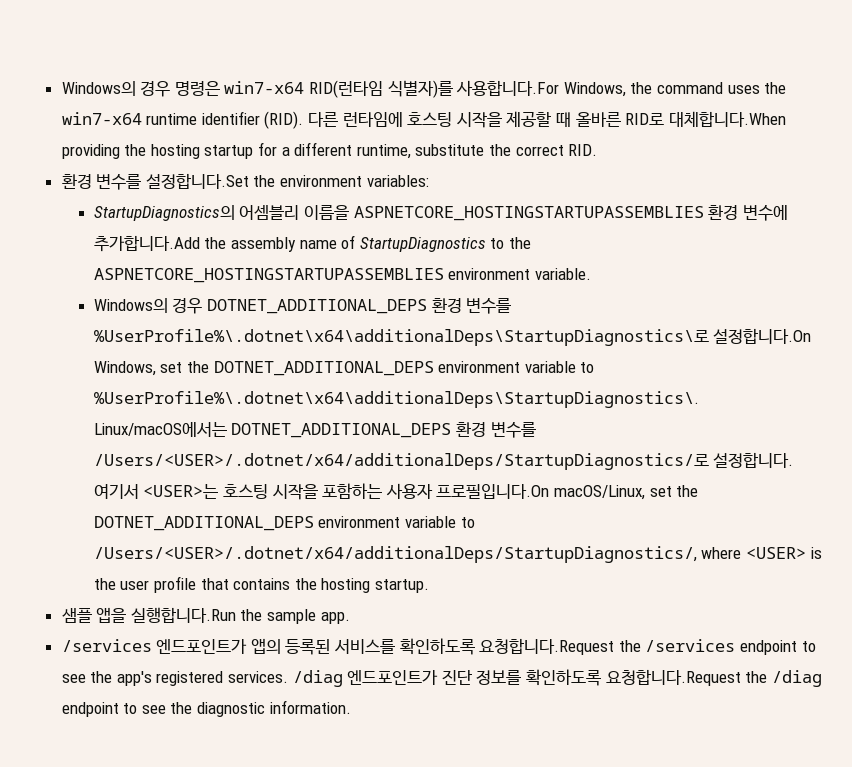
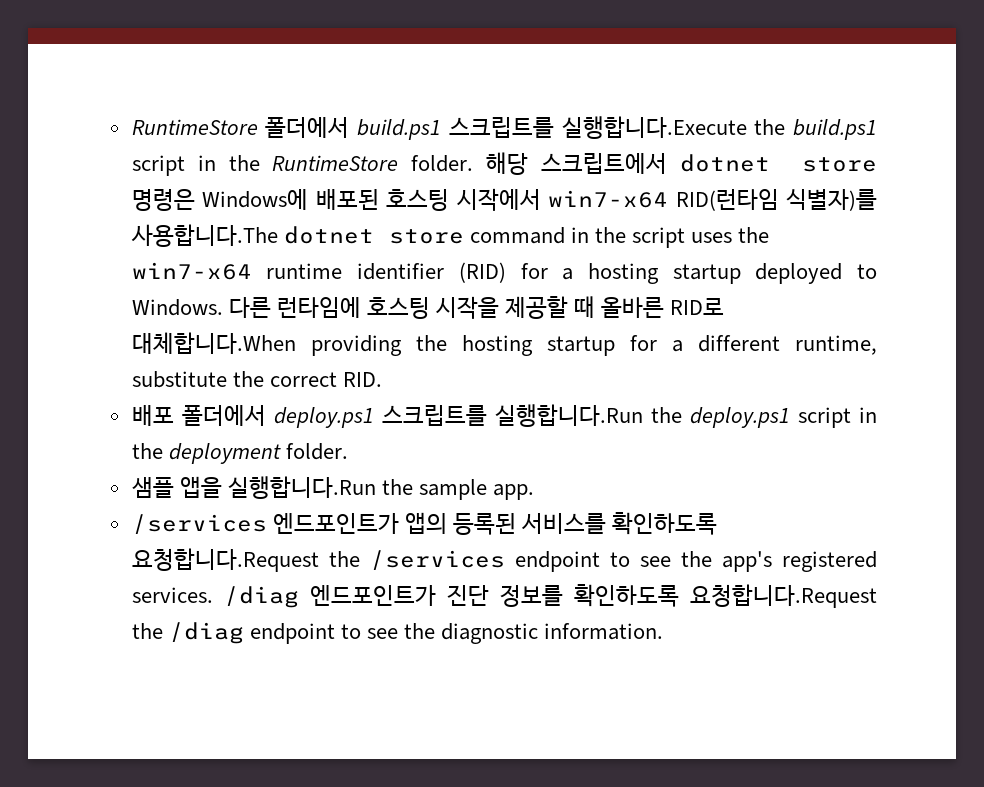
- Windows의 경우 명령은 win7-x64 RID(런타임 식별자)를 사용합니다.For Windows, the command uses the win7-x64 runtime identifier (RID).
+ RuntimeStore 폴더에서 build.ps1 스크립트를 실행합니다.Execute the build.ps1 script in the RuntimeStore folder. 해당 스크립트에서 dotnet store 명령은 Windows에 배포된 호스팅 시작에서 win7-x64 RID(런타임 식별자)를 사용합니다.The dotnet store command in the script uses the win7-x64 runtime identifier (RID) for a hosting startup deployed to Windows.
- 환경 변수를 설정합니다.Set the environment variables:
- StartupDiagnostics의 어셈블리 이름을 ASPNETCORE_HOSTINGSTARTUPASSEMBLIES 환경 변수에 추가합니다.Add the assembly name of StartupDiagnostics to the ASPNETCORE_HOSTINGSTARTUPASSEMBLIES environment variable.
- Windows의 경우 DOTNET_ADDITIONAL_DEPS 환경 변수를 %UserProfile%\.dotnet\x64\additionalDeps\StartupDiagnostics\로 설정합니다.On Windows, set the DOTNET_ADDITIONAL_DEPS environment variable to %UserProfile%\.dotnet\x64\additionalDeps\StartupDiagnostics\. Linux/macOS에서는 DOTNET_ADDITIONAL_DEPS 환경 변수를 /Users/<USER>/.dotnet/x64/additionalDeps/StartupDiagnostics/로 설정합니다. 여기서 <USER>는 호스팅 시작을 포함하는 사용자 프로필입니다.On macOS/Linux, set the DOTNET_ADDITIONAL_DEPS environment variable to /Users/<USER>/.dotnet/x64/additionalDeps/StartupDiagnostics/, where <USER> is the user profile that contains the hosting startup.
+ 배포 폴더에서 deploy.ps1 스크립트를 실행합니다.Run the deploy.ps1 script in the deployment folder.

